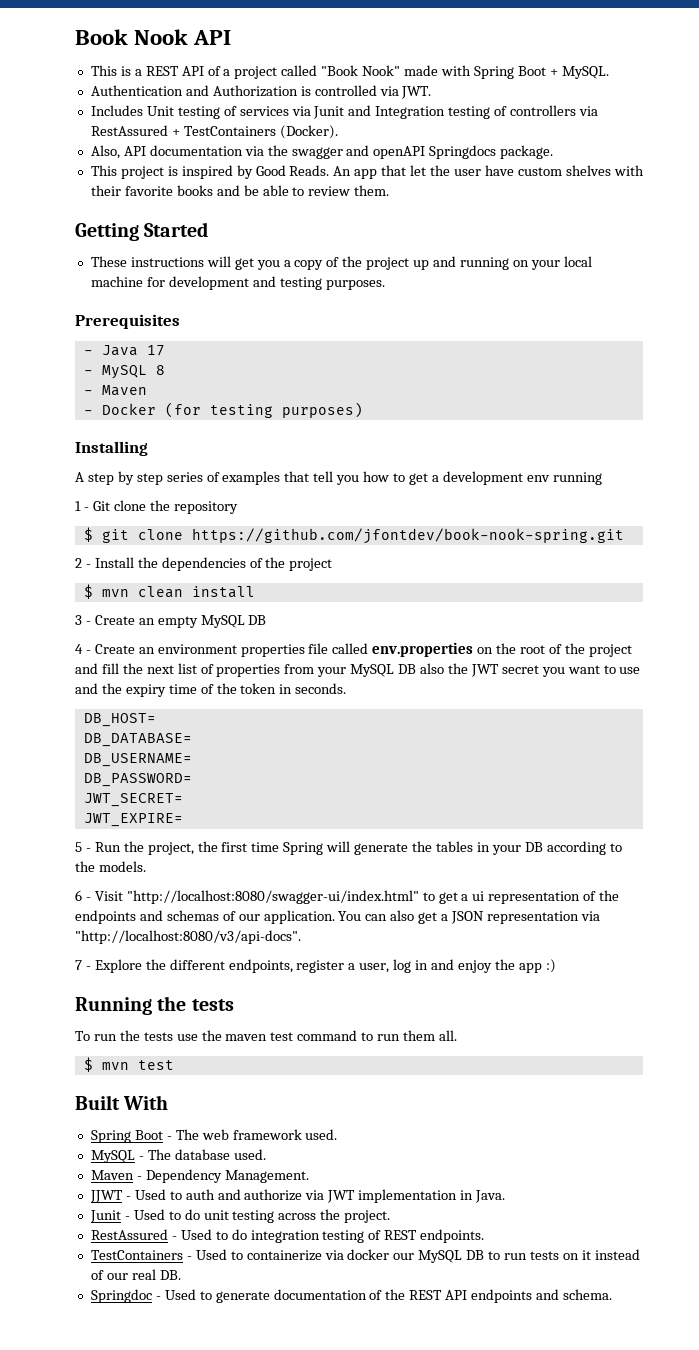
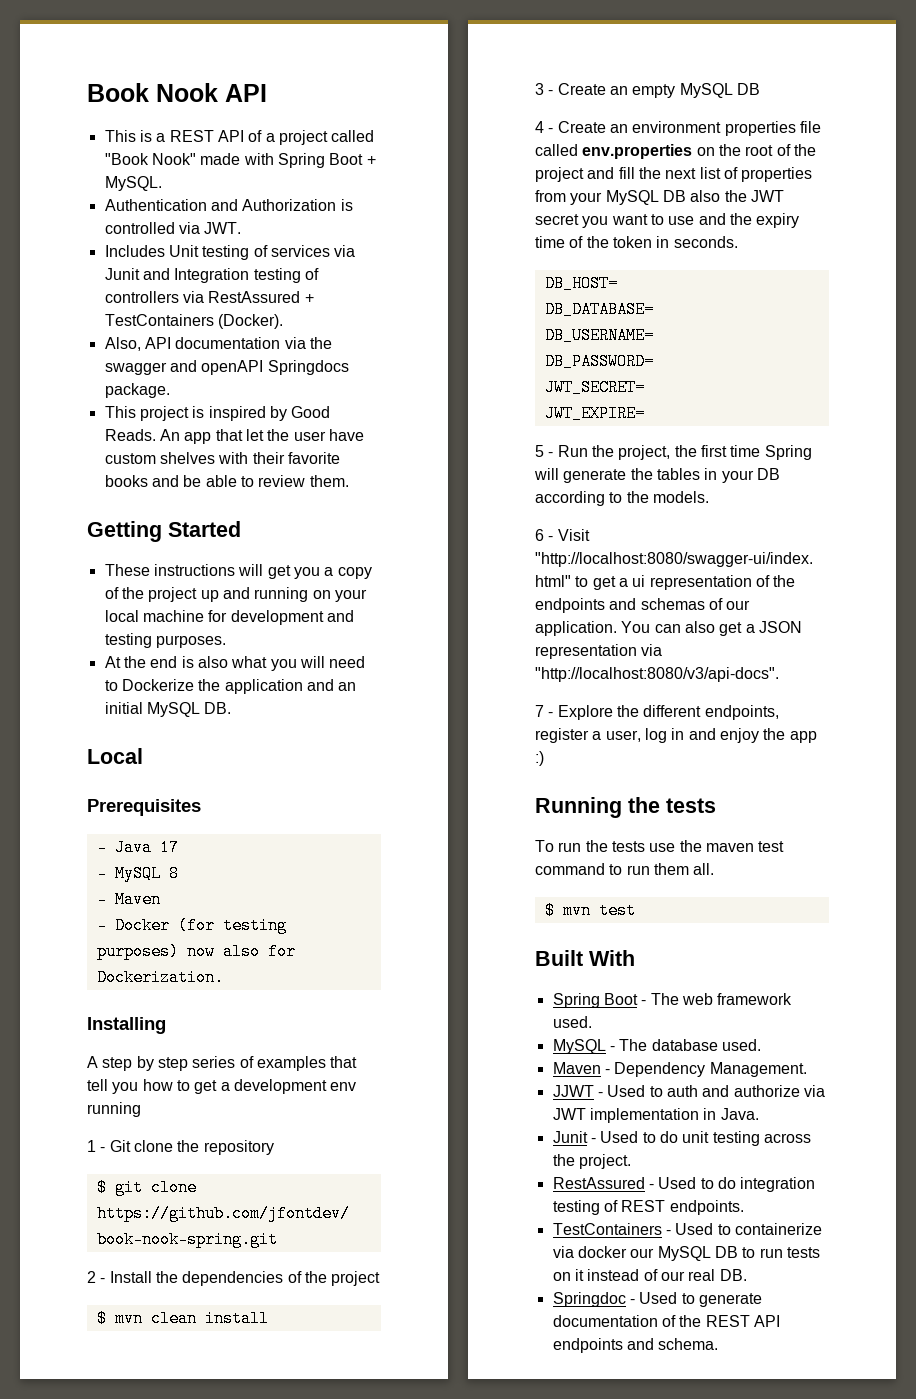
+ At the end is also what you will need to Dockerize the application and an initial MySQL DB.
+ Local
- - Docker (for testing purposes)
+ - Docker (for testing purposes) now also for Dockerization.

